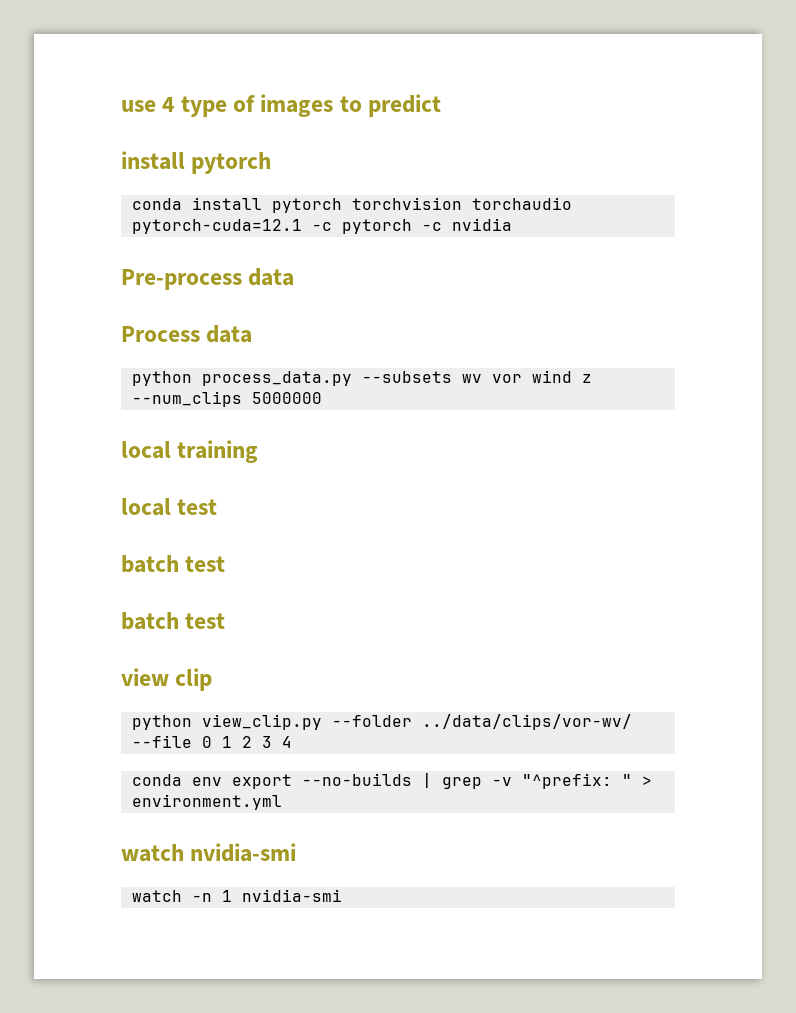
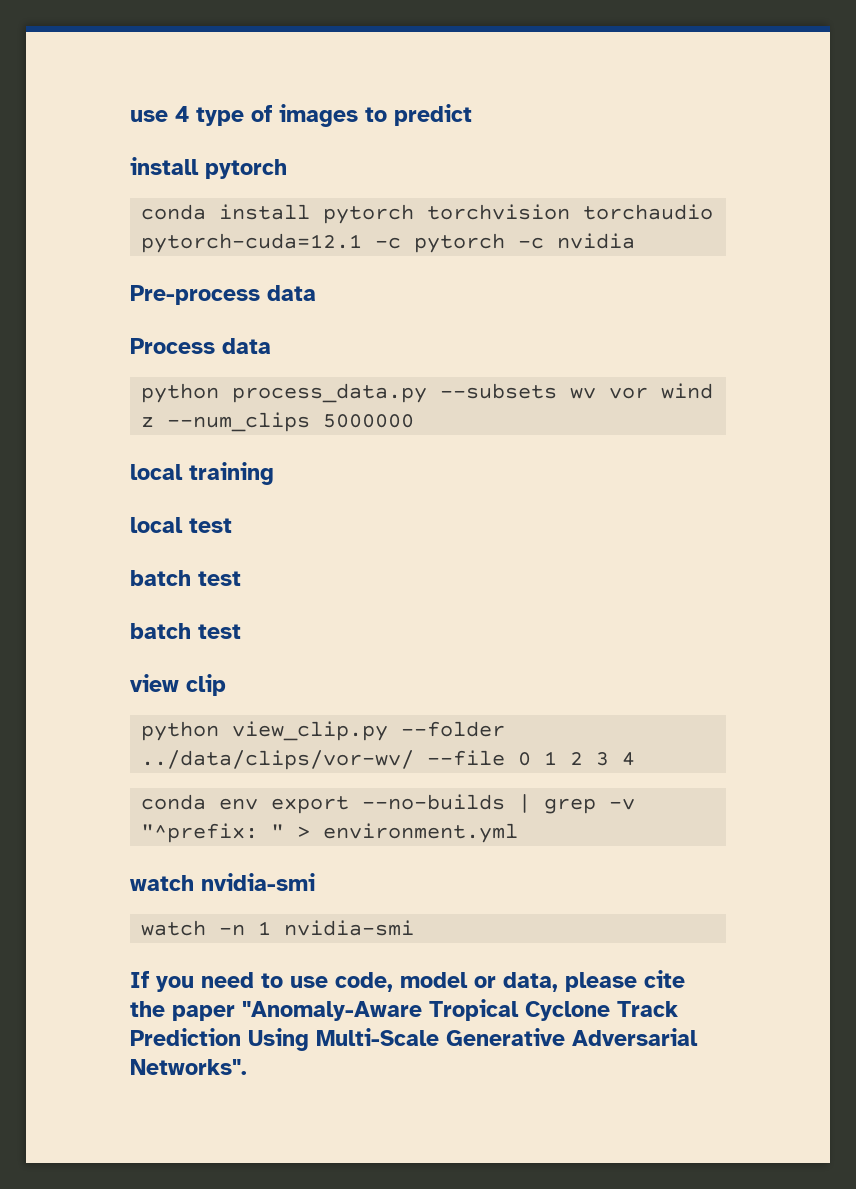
+ If you need to use code, model or data, please cite the paper "Anomaly-Aware Tropical Cyclone Track Prediction Using Multi-Scale Generative Adversarial Networks".

